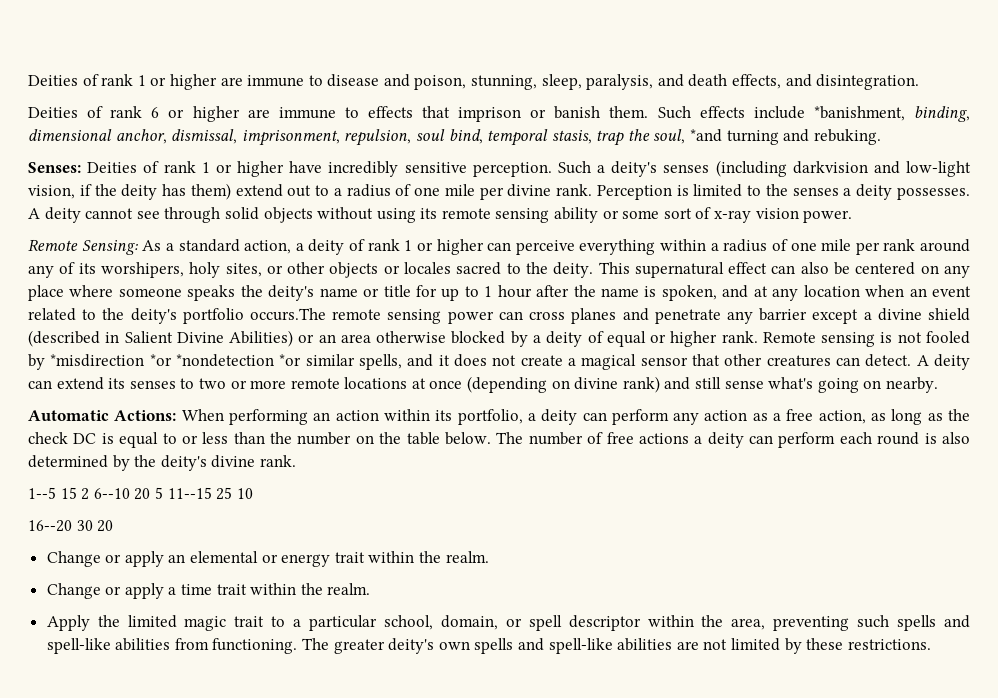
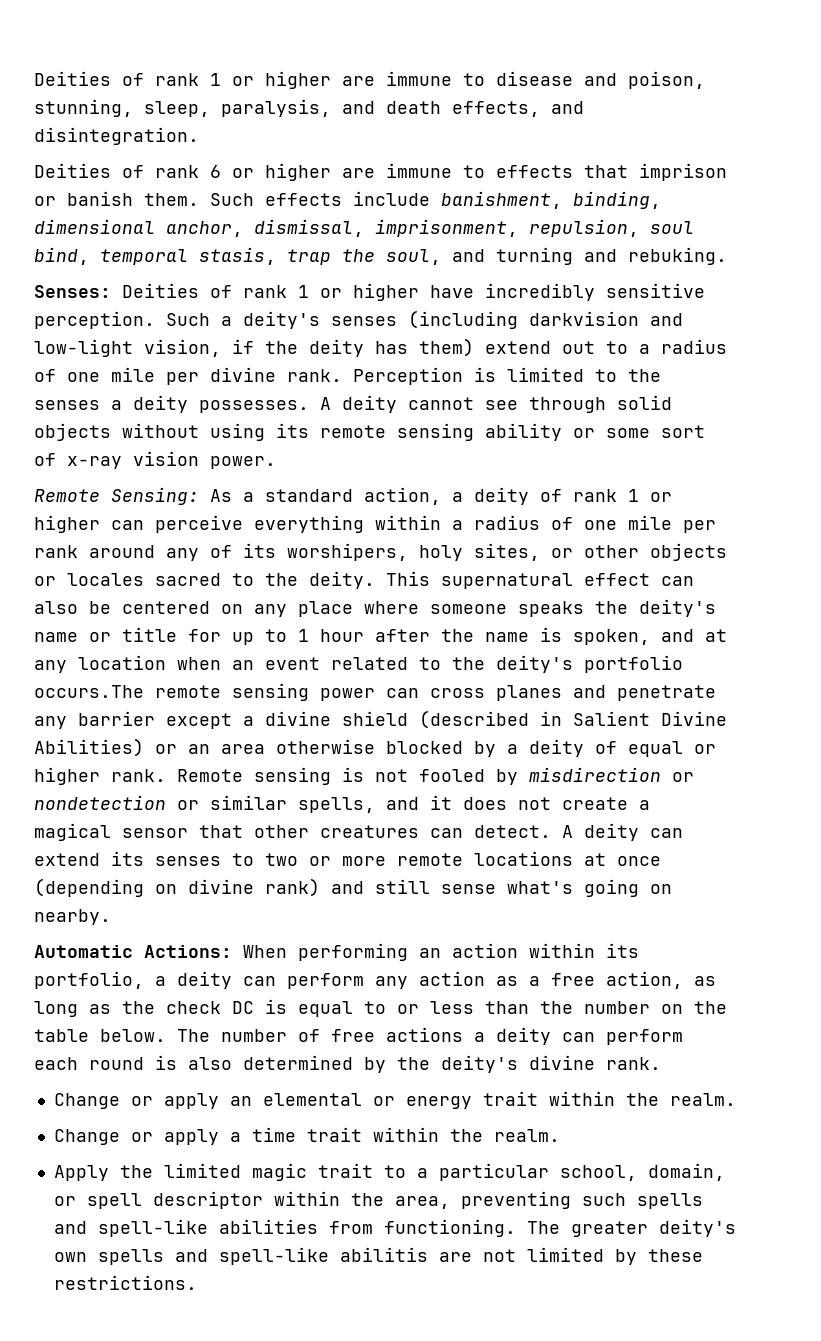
- Such effects include *banishment, binding, dimensional anchor, dismissal, imprisonment, repulsion, soul bind, temporal stasis, trap the soul, *and turning and rebuking.
+ Such effects include banishment, binding, dimensional anchor, dismissal, imprisonment, repulsion, soul bind, temporal stasis, trap the soul, and turning and rebuking.
- Remote sensing is not fooled by *misdirection *or *nondetection *or similar spells, and it does not create a magical sensor that other creatures can detect.
+ Remote sensing is not fooled by misdirection or nondetection or similar spells, and it does not create a magical sensor that other creatures can detect.
- 1--5 15 2 6--10 20 5 11--15 25 10
- 16--20 30 20
- The greater deity's own spells and spell-like abilities are not limited by these restrictions.
+ The greater deity's own spells and spell-like abilitis are not limited by these restrictions.

